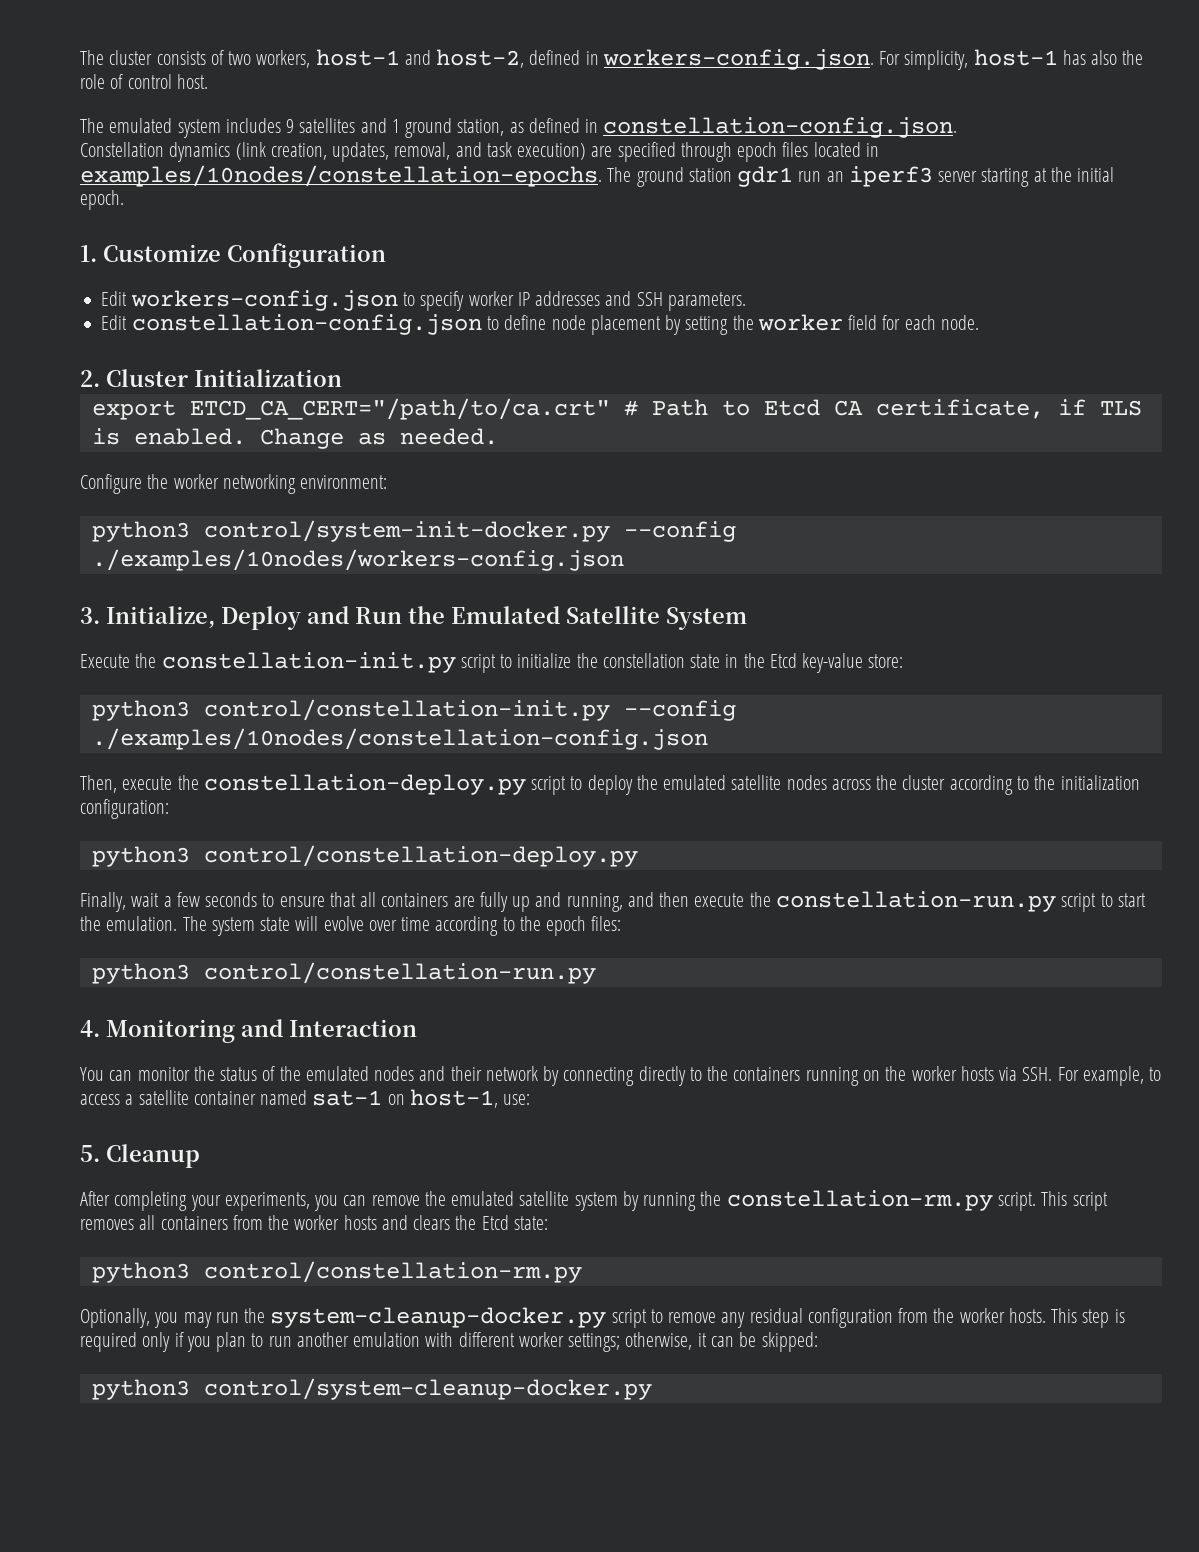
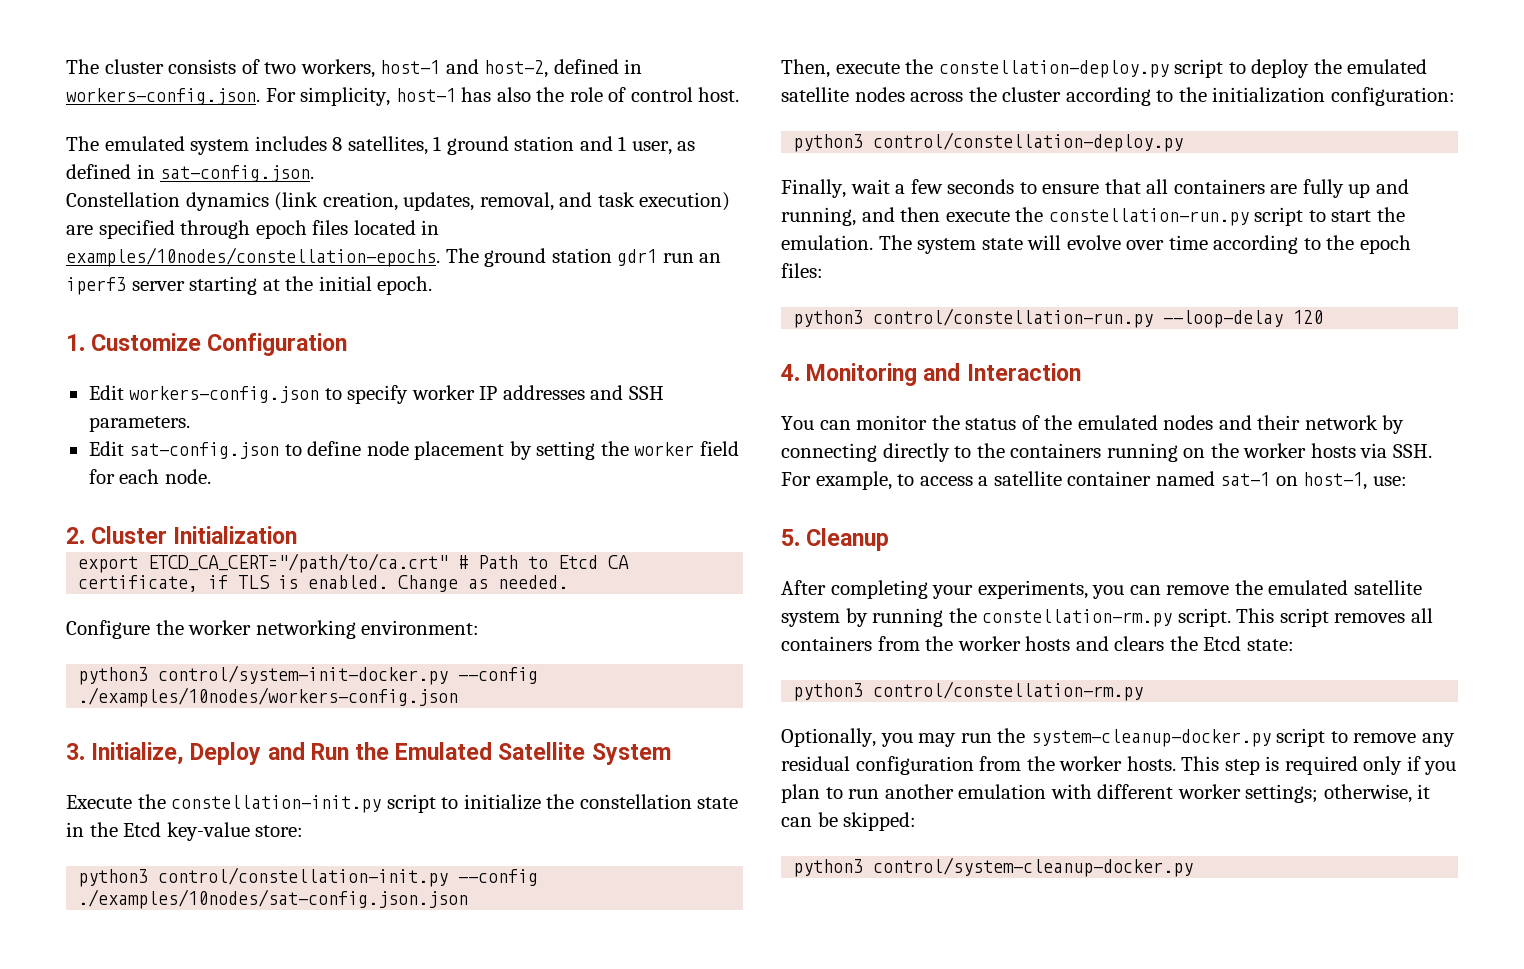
- The emulated system includes 9 satellites and 1 ground station, as defined in constellation-config.json.
+ The emulated system includes 8 satellites, 1 ground station and 1 user, as defined in sat-config.json.
- Edit constellation-config.json to define node placement by setting the worker field for each node.
+ Edit sat-config.json to define node placement by setting the worker field for each node.
- python3 control/constellation-init.py --config ./examples/10nodes/constellation-config.json
+ python3 control/constellation-init.py --config ./examples/10nodes/sat-config.json.json
- python3 control/constellation-run.py
+ python3 control/constellation-run.py --loop-delay 120

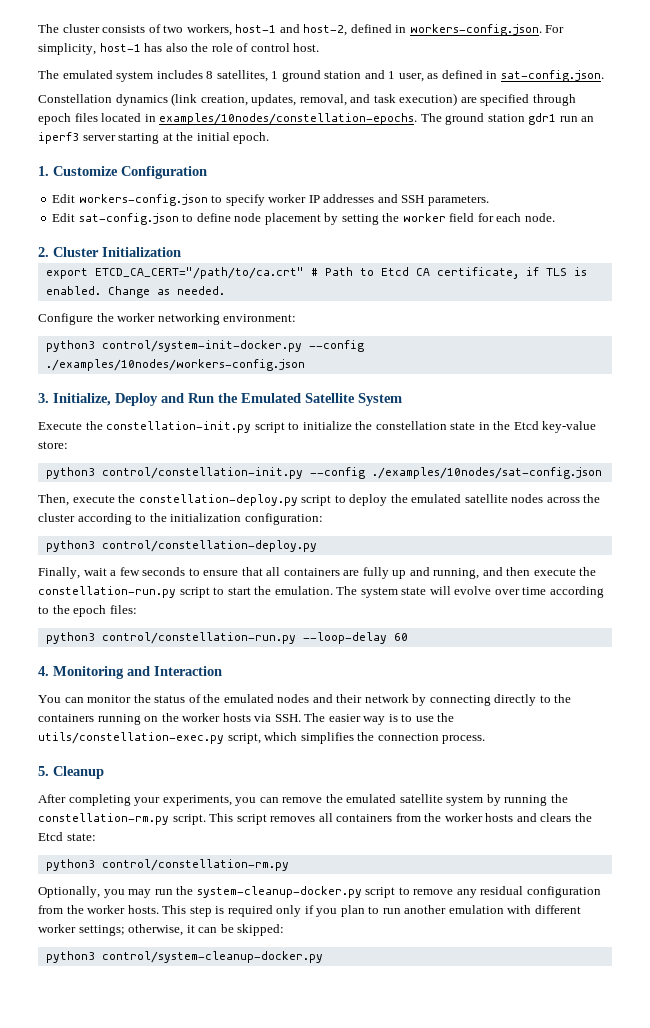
- python3 control/constellation-init.py --config ./examples/10nodes/sat-config.json.json
+ python3 control/constellation-init.py --config ./examples/10nodes/sat-config.json
- python3 control/constellation-run.py --loop-delay 120
+ python3 control/constellation-run.py --loop-delay 60
- You can monitor the status of the emulated nodes and their network by connecting directly to the containers running on the worker hosts via SSH. For example, to access a satellite container named sat-1 on host-1, use:
+ You can monitor the status of the emulated nodes and their network by connecting directly to the containers running on the worker hosts via SSH. The easier way is to use the utils/constellation-exec.py script, which simplifies the connection process.

